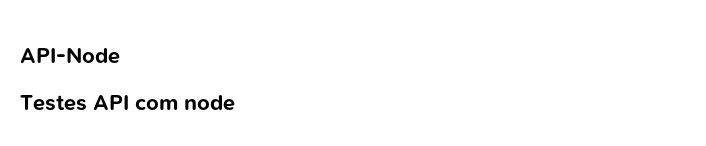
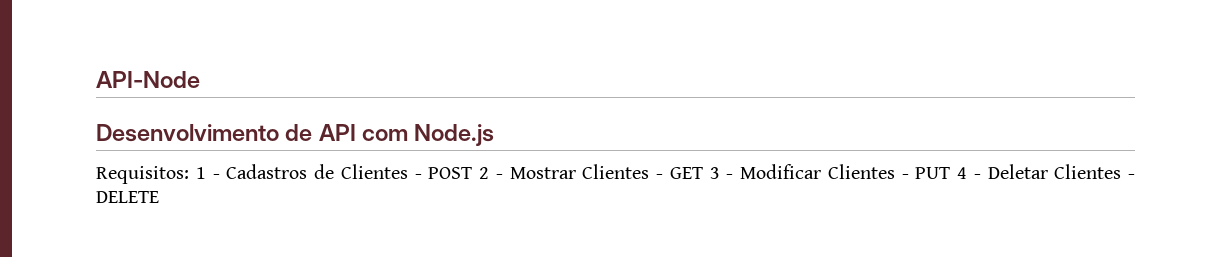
- Testes API com node
+ Desenvolvimento de API com Node.js
+ Requisitos: 1 - Cadastros de Clientes - POST 2 - Mostrar Clientes - GET 3 - Modificar Clientes - PUT 4 - Deletar Clientes - DELETE

